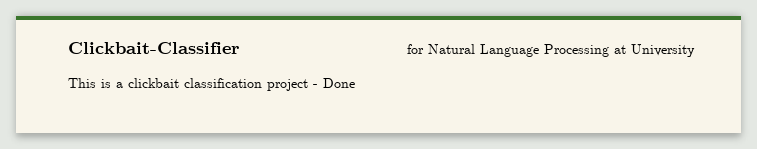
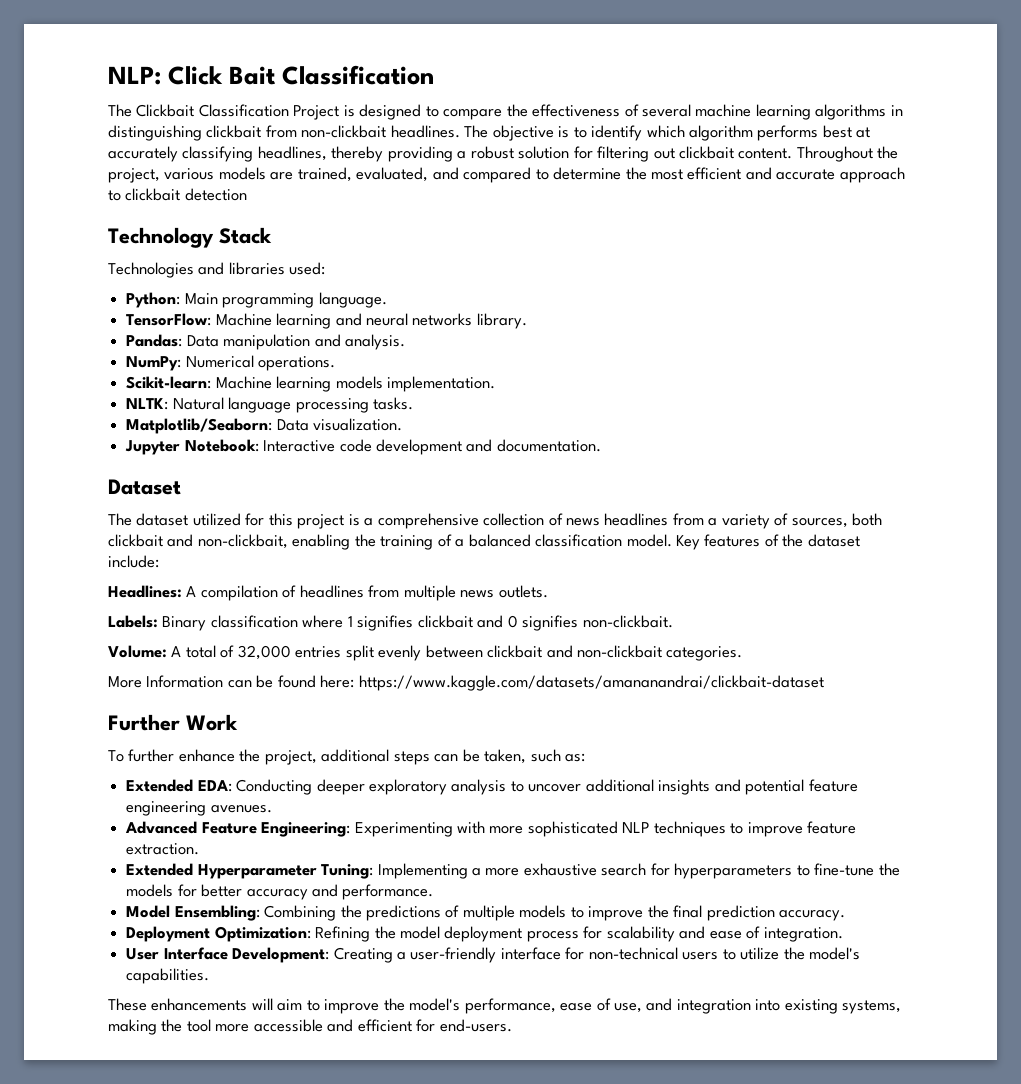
- Clickbait-Classifier
- This is a clickbait classification project - Done for Natural Language Processing at University
+ NLP: Click Bait Classification
+ The Clickbait Classification Project is designed to compare the effectiveness of several machine learning algorithms in distinguishing clickbait from non-clickbait headlines. The objective is to identify which algorithm performs best at accurately classifying headlines, thereby providing a robust solution for filtering out clickbait content. Throughout the project, various models are trained, evaluated, and compared to determine the most efficient and accurate approach to clickbait detection
+ Technology Stack
+ Technologies and libraries used:
+ Python: Main programming language.
+ TensorFlow: Machine learning and neural networks library.
+ Pandas: Data manipulation and analysis.
+ NumPy: Numerical operations.
+ Scikit-learn: Machine learning models implementation.
+ NLTK: Natural language processing tasks.
+ Matplotlib/Seaborn: Data visualization.
+ Jupyter Notebook: Interactive code development and documentation.
+ Dataset
+ The dataset utilized for this project is a comprehensive collection of news headlines from a variety of sources, both clickbait and non-clickbait, enabling the training of a balanced classification model. Key features of the dataset include:
+ Headlines: A compilation of headlines from multiple news outlets.
+ Labels: Binary classification where 1 signifies clickbait and 0 signifies non-clickbait.
+ Volume: A total of 32,000 entries split evenly between clickbait and non-clickbait categories.
+ More Information can be found here: https://www.kaggle.com/datasets/amananandrai/clickbait-dataset
+ Further Work
+ To further enhance the project, additional steps can be taken, such as:
+ Extended EDA: Conducting deeper exploratory analysis to uncover additional insights and potential feature engineering avenues.
+ Advanced Feature Engineering: Experimenting with more sophisticated NLP techniques to improve feature extraction.
+ Extended Hyperparameter Tuning: Implementing a more exhaustive search for hyperparameters to fine-tune the models for better accuracy and performance.
+ Model Ensembling: Combining the predictions of multiple models to improve the final prediction accuracy.
+ Deployment Optimization: Refining the model deployment process for scalability and ease of integration.
+ User Interface Development: Creating a user-friendly interface for non-technical users to utilize the model's capabilities.
+ These enhancements will aim to improve the model's performance, ease of use, and integration into existing systems, making the tool more accessible and efficient for end-users.

